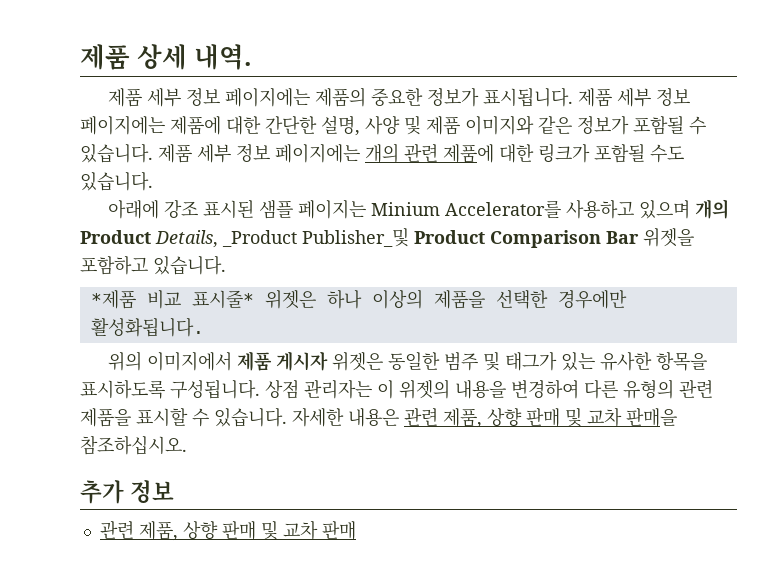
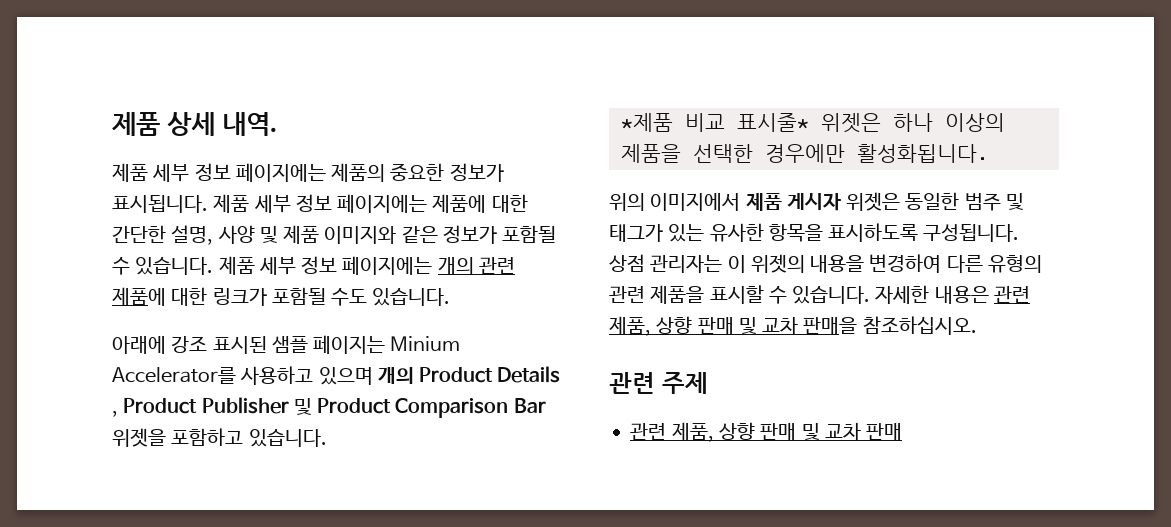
- 아래에 강조 표시된 샘플 페이지는 Minium Accelerator를 사용하고 있으며 개의 Product Details, _Product Publisher_및 Product Comparison Bar 위젯을 포함하고 있습니다.
+ 아래에 강조 표시된 샘플 페이지는 Minium Accelerator를 사용하고 있으며 개의 Product Details , Product Publisher 및 Product Comparison Bar 위젯을 포함하고 있습니다.
- 추가 정보
+ 관련 주제

